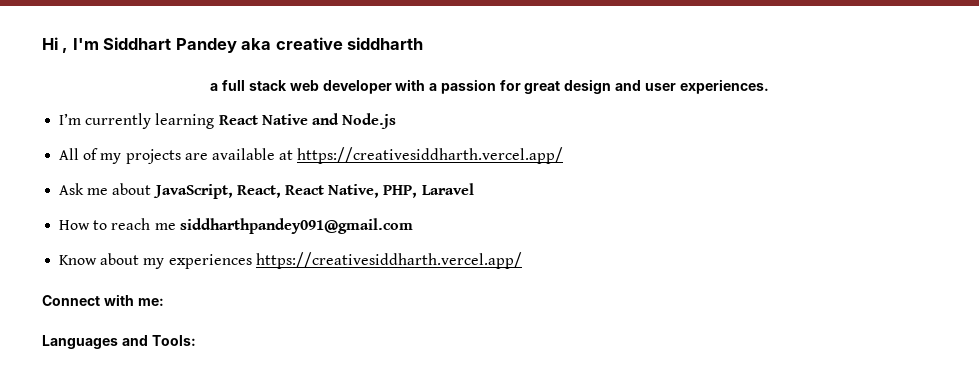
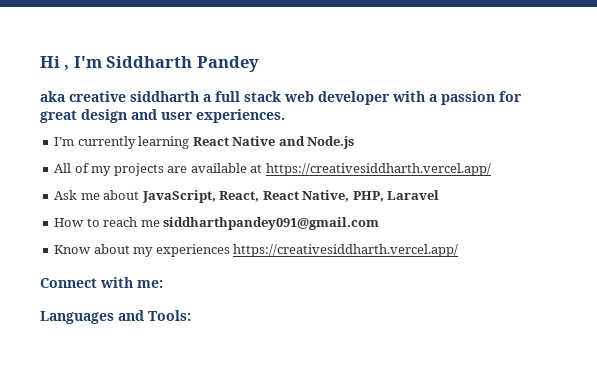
- Hi , I'm Siddhart Pandey aka creative siddharth
- a full stack web developer with a passion for great design and user experiences.
+ Hi , I'm Siddharth Pandey
+ aka creative siddharth a full stack web developer with a passion for great design and user experiences.

